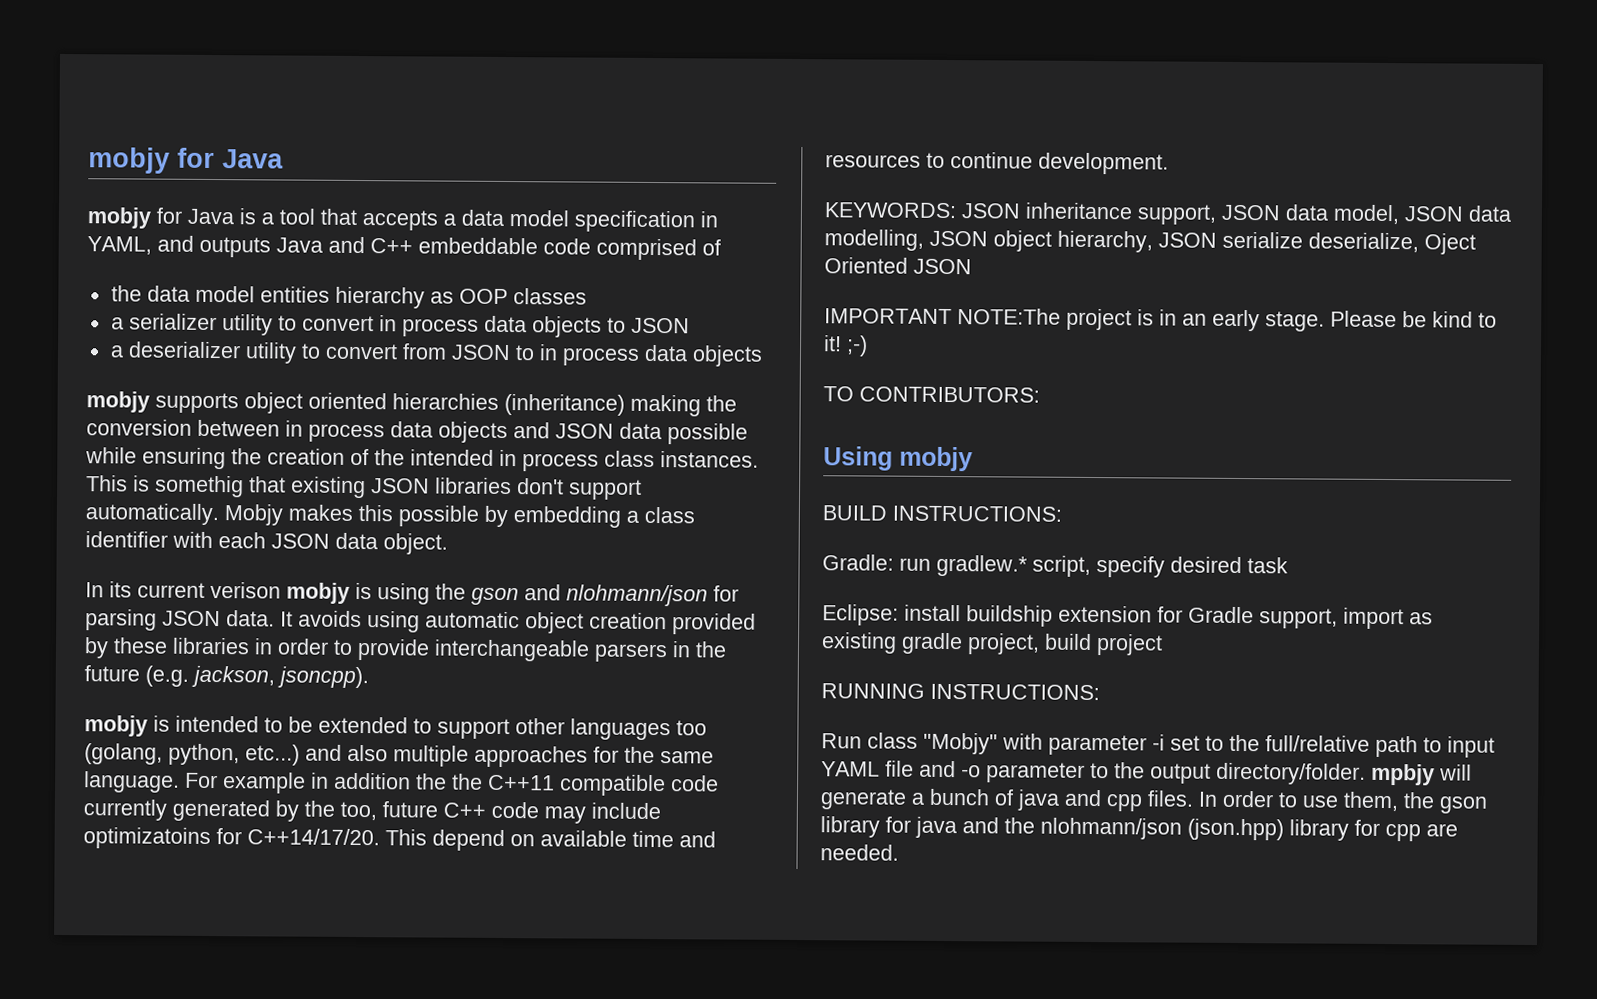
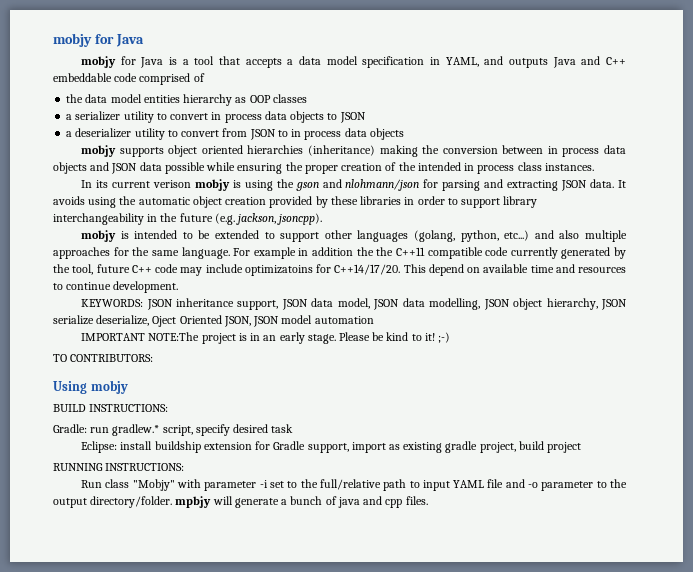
- mobjy supports object oriented hierarchies (inheritance) making the conversion between in process data objects and JSON data possible while ensuring the creation of the intended in process class instances. This is somethig that existing JSON libraries don't support automatically. Mobjy makes this possible by embedding a class identifier with each JSON data object.
+ mobjy supports object oriented hierarchies (inheritance) making the conversion between in process data objects and JSON data possible while ensuring the proper creation of the intended in process class instances.
- In its current verison mobjy is using the gson and nlohmann/json for parsing JSON data.
+ In its current verison mobjy is using the gson and nlohmann/json for parsing and extracting JSON data.
- It avoids using automatic object creation provided by these libraries in order to provide interchangeable parsers in the future (e.g. jackson, jsoncpp).
+ It avoids using the automatic object creation provided by these libraries in order to support library interchangeability in the future (e.g. jackson, jsoncpp).
- mobjy is intended to be extended to support other languages too (golang, python, etc...) and also multiple approaches for the same language.
+ mobjy is intended to be extended to support other languages (golang, python, etc...) and also multiple approaches for the same language.
- For example in addition the the C++11 compatible code currently generated by the too, future C++ code may include optimizatoins for C++14/17/20.
+ For example in addition the the C++11 compatible code currently generated by the tool, future C++ code may include optimizatoins for C++14/17/20.
- KEYWORDS: JSON inheritance support, JSON data model, JSON data modelling, JSON object hierarchy, JSON serialize deserialize, Oject Oriented JSON
+ KEYWORDS: JSON inheritance support, JSON data model, JSON data modelling, JSON object hierarchy, JSON serialize deserialize, Oject Oriented JSON, JSON model automation
- In order to use them, the gson library for java and the nlohmann/json (json.hpp) library for cpp are needed.

